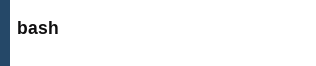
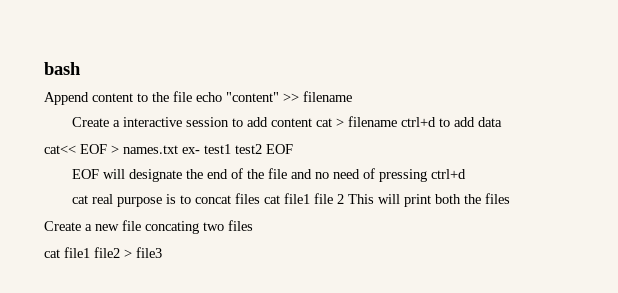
+ Append content to the file echo "content" >> filename
+ Create a interactive session to add content cat > filename ctrl+d to add data
+ cat<< EOF > names.txt ex- test1 test2 EOF
+ EOF will designate the end of the file and no need of pressing ctrl+d
+ cat real purpose is to concat files cat file1 file 2 This will print both the files
+ Create a new file concating two files
+ cat file1 file2 > file3

